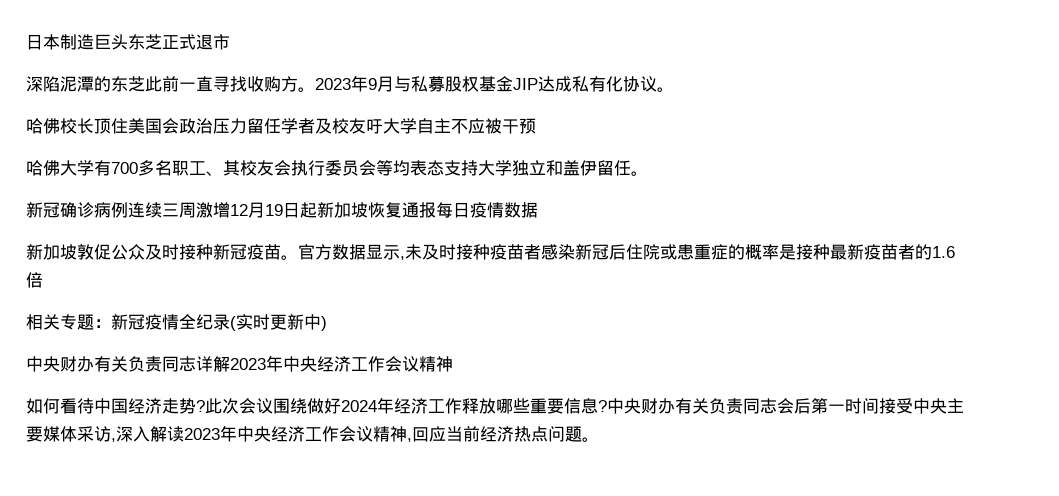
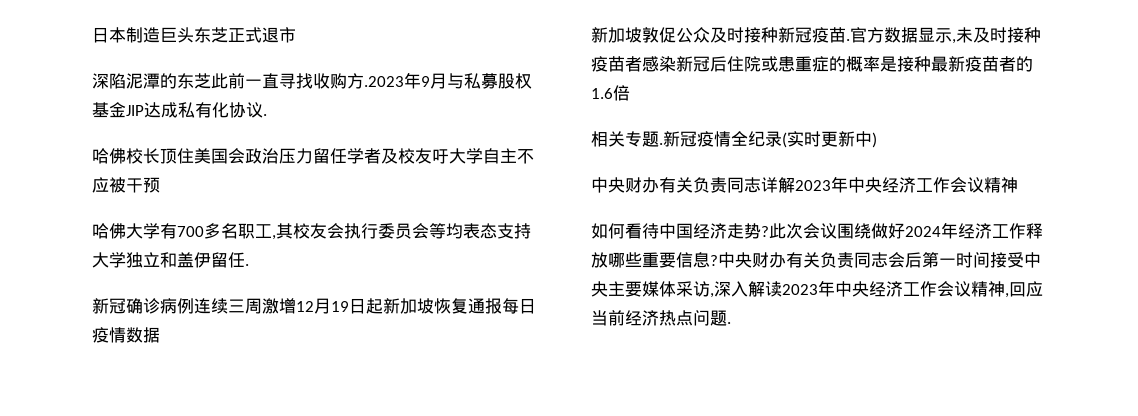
- 深陷泥潭的东芝此前一直寻找收购方。2023年9月与私募股权基金JIP达成私有化协议。
+ 深陷泥潭的东芝此前一直寻找收购方.2023年9月与私募股权基金JIP达成私有化协议.
- 哈佛大学有700多名职工、其校友会执行委员会等均表态支持大学独立和盖伊留任。
+ 哈佛大学有700多名职工,其校友会执行委员会等均表态支持大学独立和盖伊留任.
- 新加坡敦促公众及时接种新冠疫苗。
+ 新加坡敦促公众及时接种新冠疫苗.
- 相关专题：新冠疫情全纪录(实时更新中)
+ 相关专题.新冠疫情全纪录(实时更新中)
- 中央财办有关负责同志会后第一时间接受中央主要媒体采访,深入解读2023年中央经济工作会议精神,回应当前经济热点问题。
+ 中央财办有关负责同志会后第一时间接受中央主要媒体采访,深入解读2023年中央经济工作会议精神,回应当前经济热点问题.

